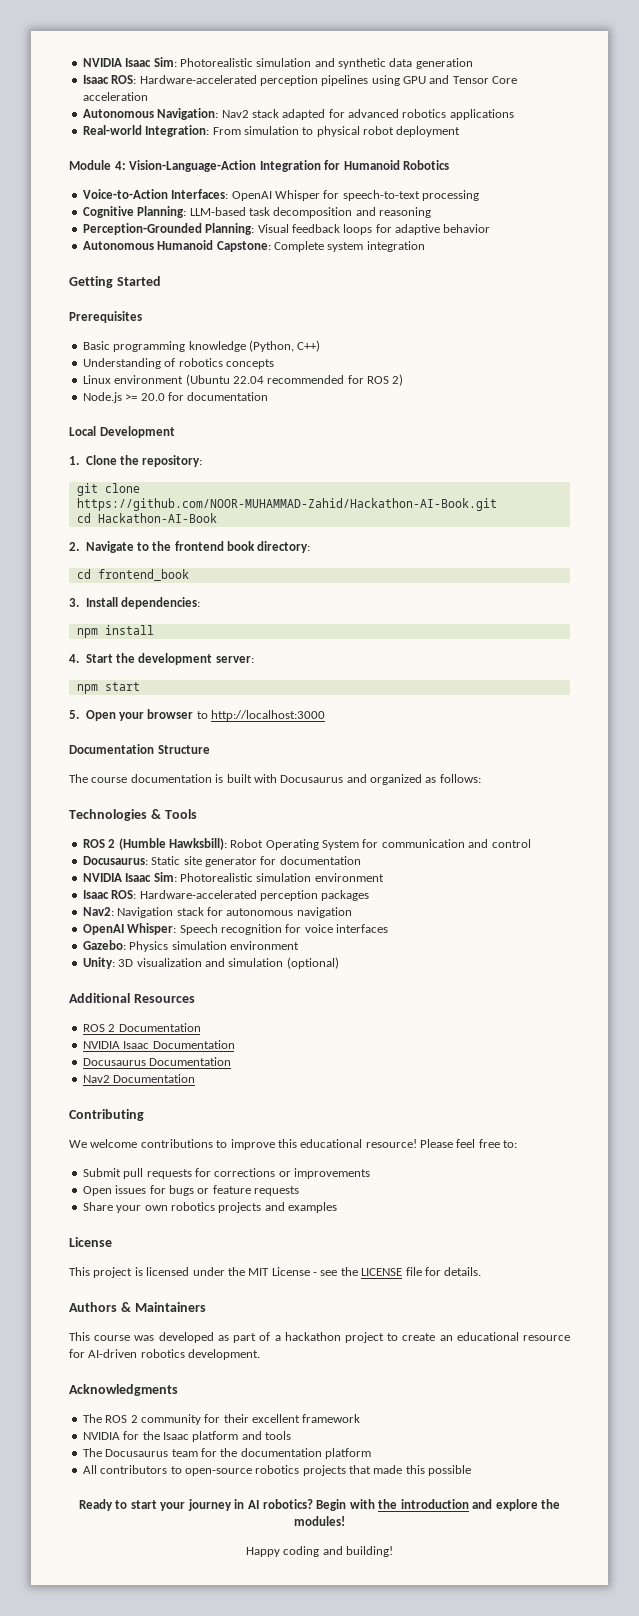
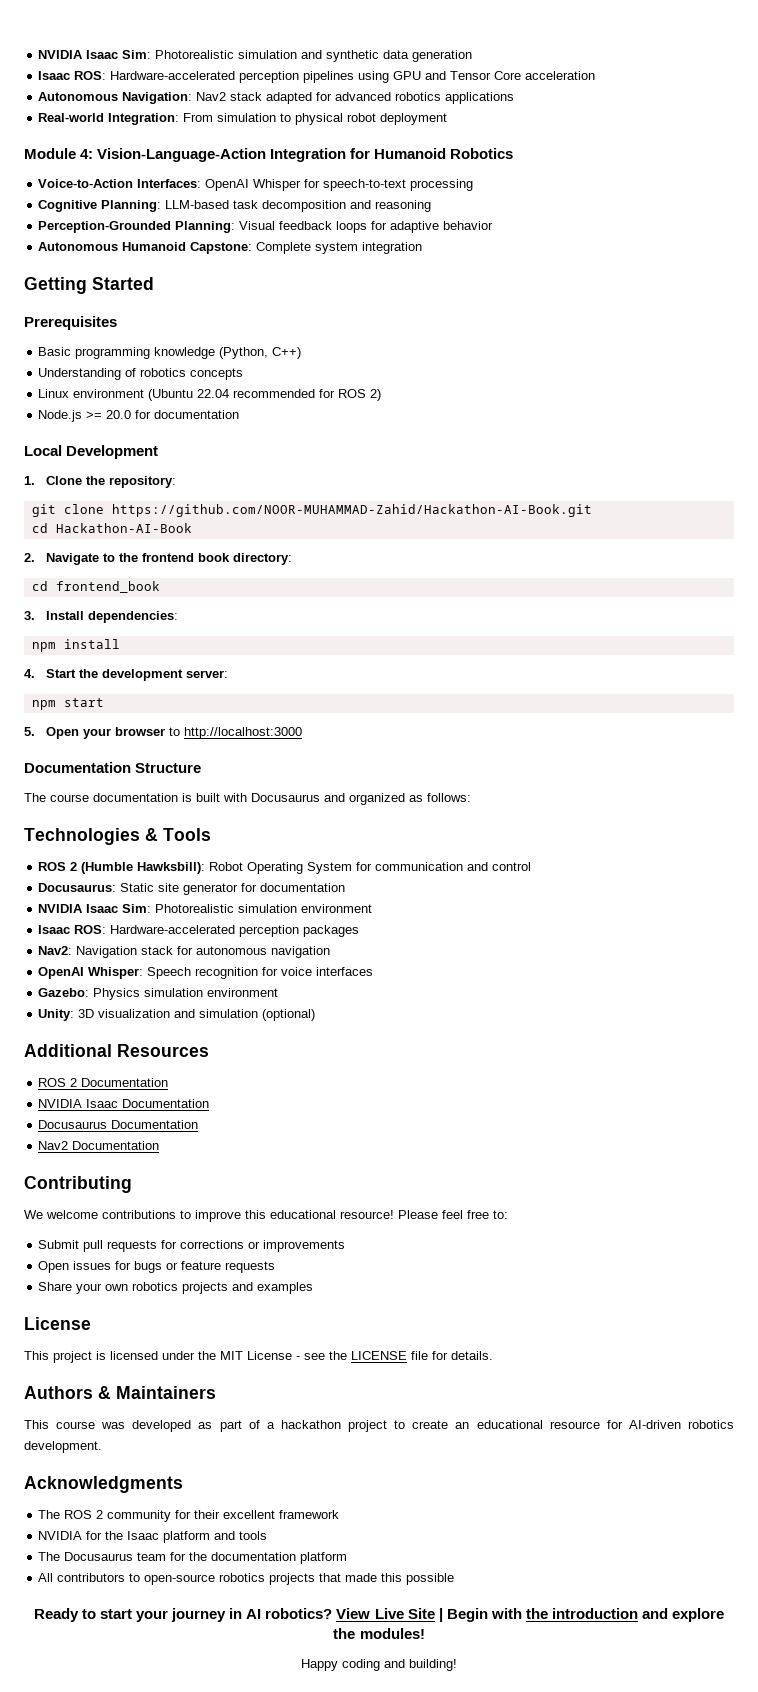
- Begin with the introduction and explore the modules!
+ View Live Site | Begin with the introduction and explore the modules!

